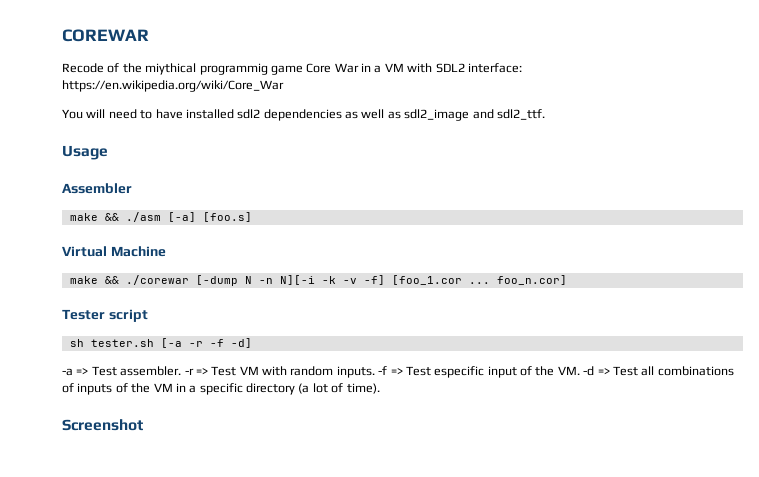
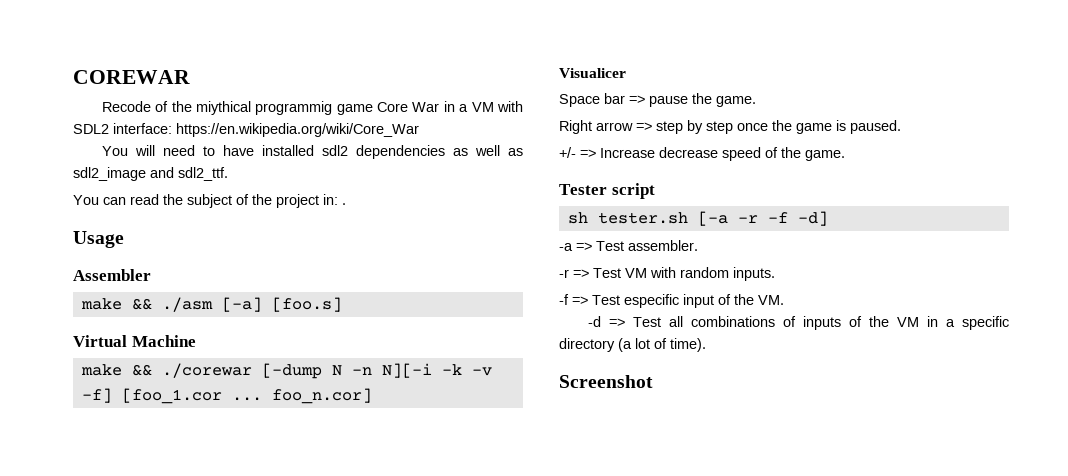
+ You can read the subject of the project in: .
+ Visualicer
+ Space bar => pause the game.
+ Right arrow => step by step once the game is paused.
+ +/- => Increase decrease speed of the game.
- -a => Test assembler. -r => Test VM with random inputs. -f => Test especific input of the VM. -d => Test all combinations of inputs of the VM in a specific directory (a lot of time).
+ -a => Test assembler.
+ -r => Test VM with random inputs.
+ -f => Test especific input of the VM.
+ -d => Test all combinations of inputs of the VM in a specific directory (a lot of time).

